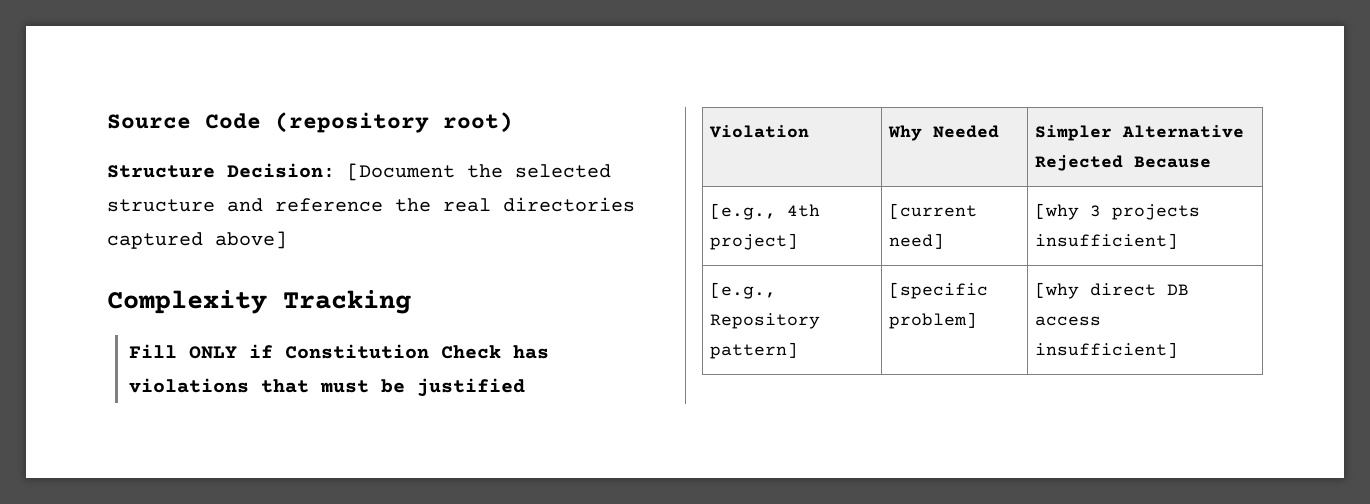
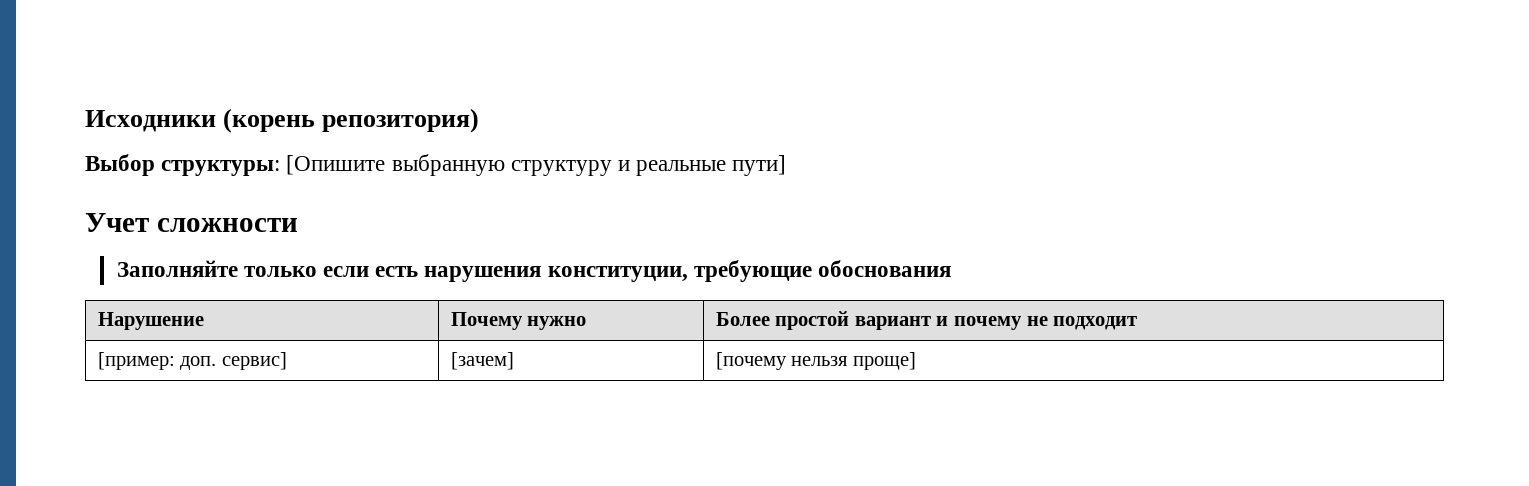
- Source Code (repository root)
- Structure Decision: [Document the selected structure and reference the real directories captured above]
- Complexity Tracking
- Fill ONLY if Constitution Check has violations that must be justified
- Violation | Why Needed | Simpler Alternative Rejected Because
- [e.g., 4th project] | [current need] | [why 3 projects insufficient]
- [e.g., Repository pattern] | [specific problem] | [why direct DB access insufficient]
+ Исходники (корень репозитория)
+ Выбор структуры: [Опишите выбранную структуру и реальные пути]
+ Учет сложности
+ Заполняйте только если есть нарушения конституции, требующие обоснования
+ Нарушение | Почему нужно | Более простой вариант и почему не подходит
+ [пример: доп. сервис] | [зачем] | [почему нельзя проще]

